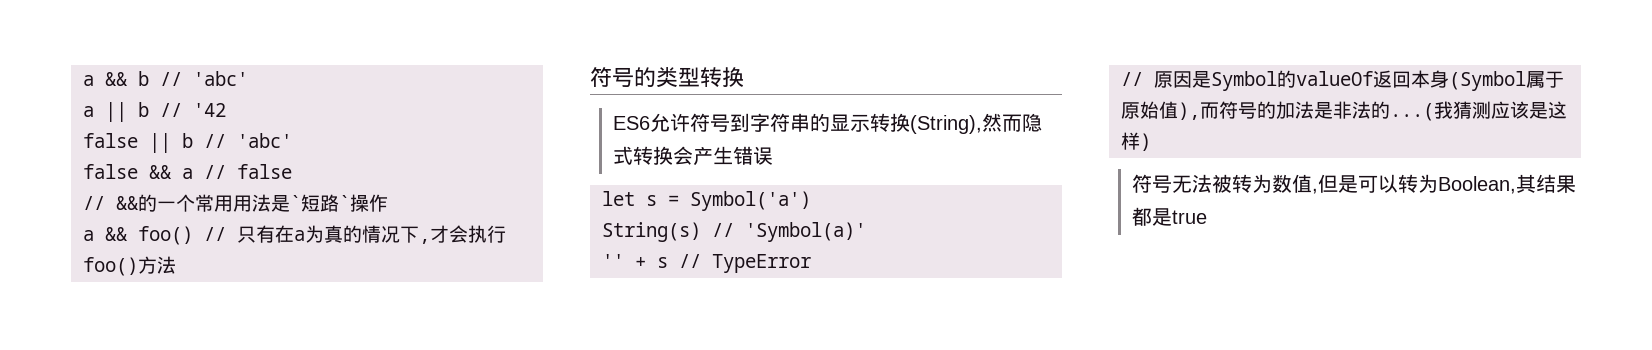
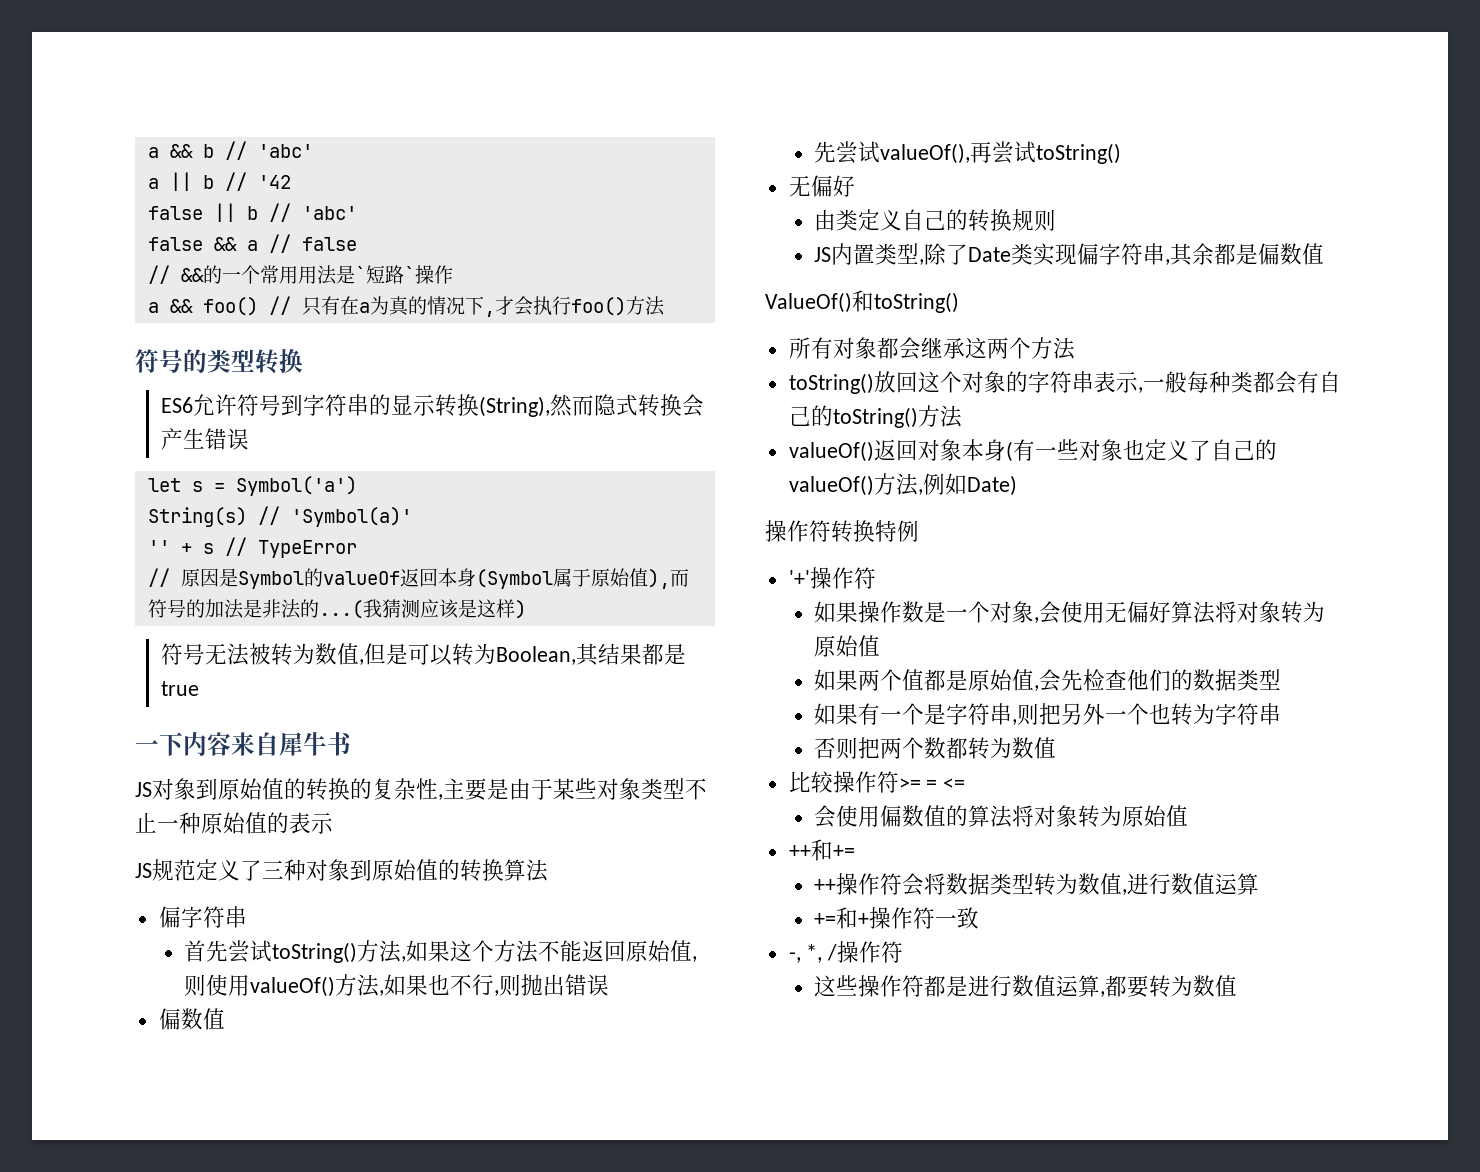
+ 一下内容来自犀牛书
+ JS对象到原始值的转换的复杂性,主要是由于某些对象类型不止一种原始值的表示
+ JS规范定义了三种对象到原始值的转换算法
+ 偏字符串
+ 首先尝试toString()方法,如果这个方法不能返回原始值,则使用valueOf()方法,如果也不行,则抛出错误
+ 偏数值
+ 先尝试valueOf(),再尝试toString()
+ 无偏好
+ 由类定义自己的转换规则
+ JS内置类型,除了Date类实现偏字符串,其余都是偏数值
+ ValueOf()和toString()
+ 所有对象都会继承这两个方法
+ toString()放回这个对象的字符串表示,一般每种类都会有自己的toString()方法
+ valueOf()返回对象本身(有一些对象也定义了自己的valueOf()方法,例如Date)
+ 操作符转换特例
+ '+'操作符
+ 如果操作数是一个对象,会使用无偏好算法将对象转为原始值
+ 如果两个值都是原始值,会先检查他们的数据类型
+ 如果有一个是字符串,则把另外一个也转为字符串
+ 否则把两个数都转为数值
+ 比较操作符>= = <=
+ 会使用偏数值的算法将对象转为原始值
+ ++和+=
+ ++操作符会将数据类型转为数值,进行数值运算
+ +=和+操作符一致
+ -, *, /操作符
+ 这些操作符都是进行数值运算,都要转为数值

